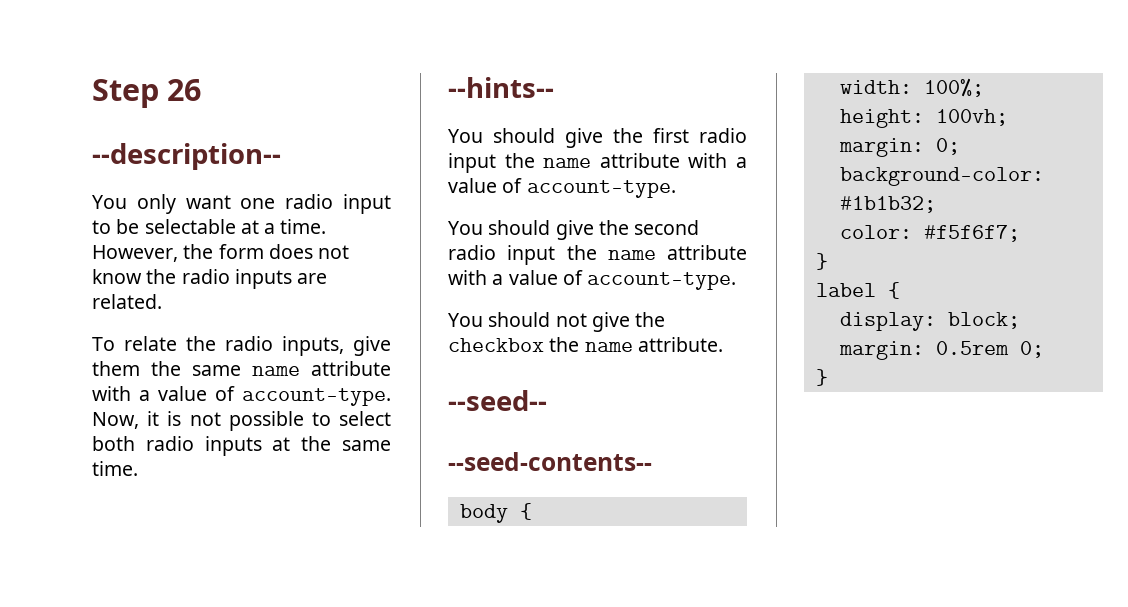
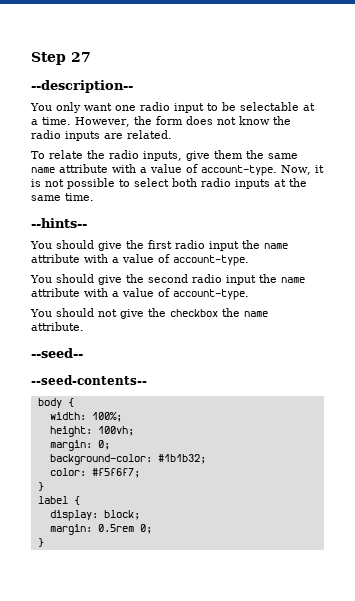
- Step 26
+ Step 27

